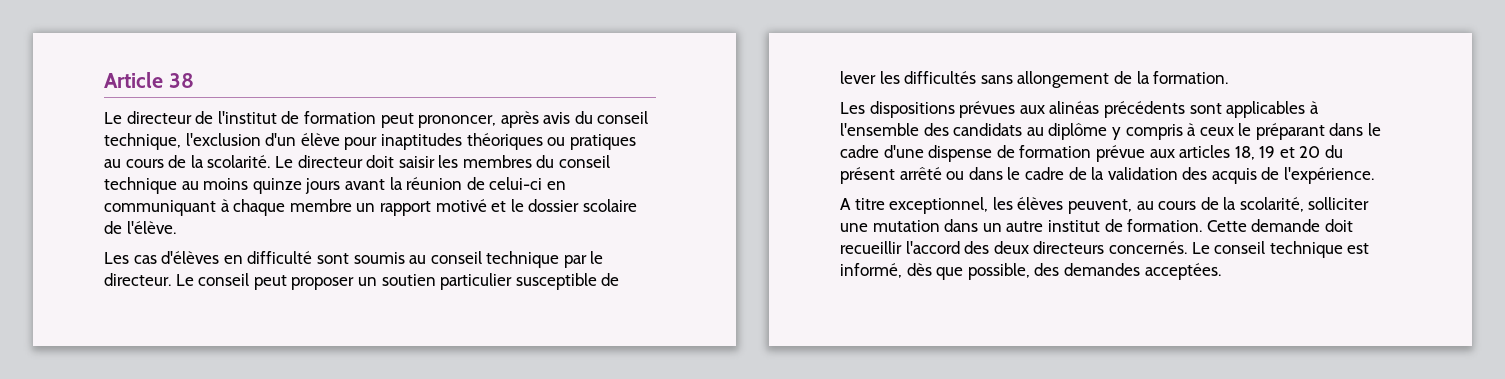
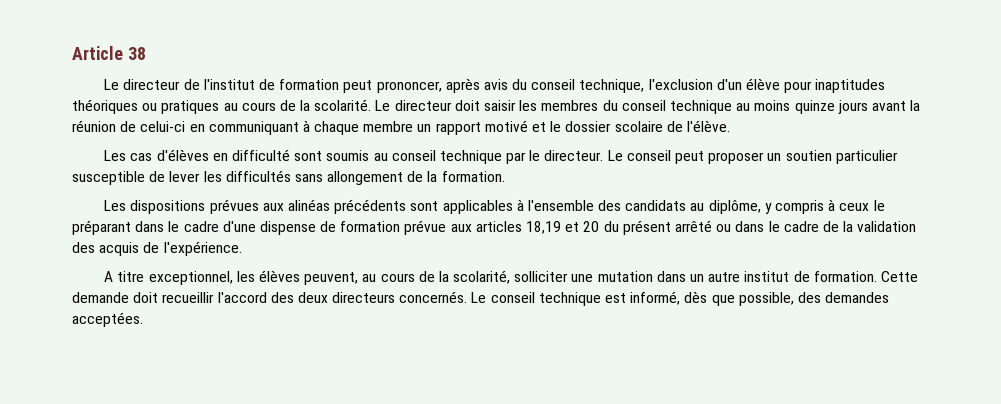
- Les dispositions prévues aux alinéas précédents sont applicables à l'ensemble des candidats au diplôme y compris à ceux le préparant dans le cadre d'une dispense de formation prévue aux articles 18, 19 et 20 du présent arrêté ou dans le cadre de la validation des acquis de l'expérience.
+ Les dispositions prévues aux alinéas précédents sont applicables à l'ensemble des candidats au diplôme, y compris à ceux le préparant dans le cadre d'une dispense de formation prévue aux articles 18,19 et 20 du présent arrêté ou dans le cadre de la validation des acquis de l'expérience.

